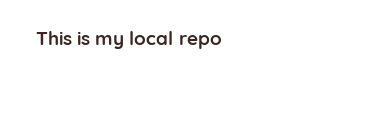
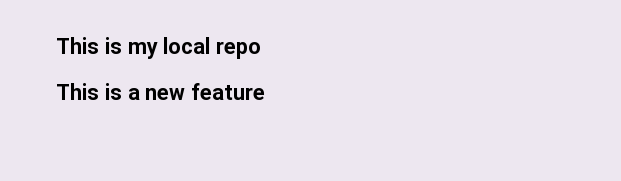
+ This is a new feature

